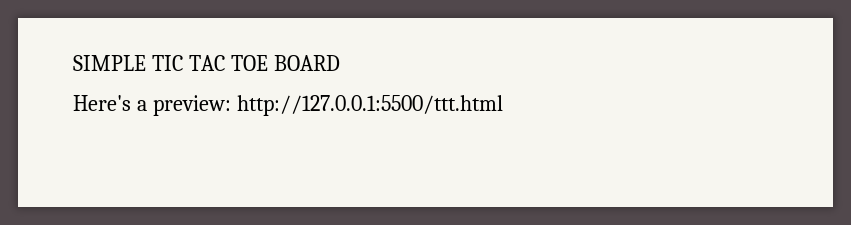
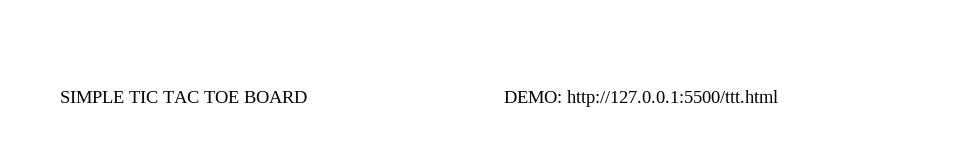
- Here's a preview: http://127.0.0.1:5500/ttt.html
+ DEMO: http://127.0.0.1:5500/ttt.html

